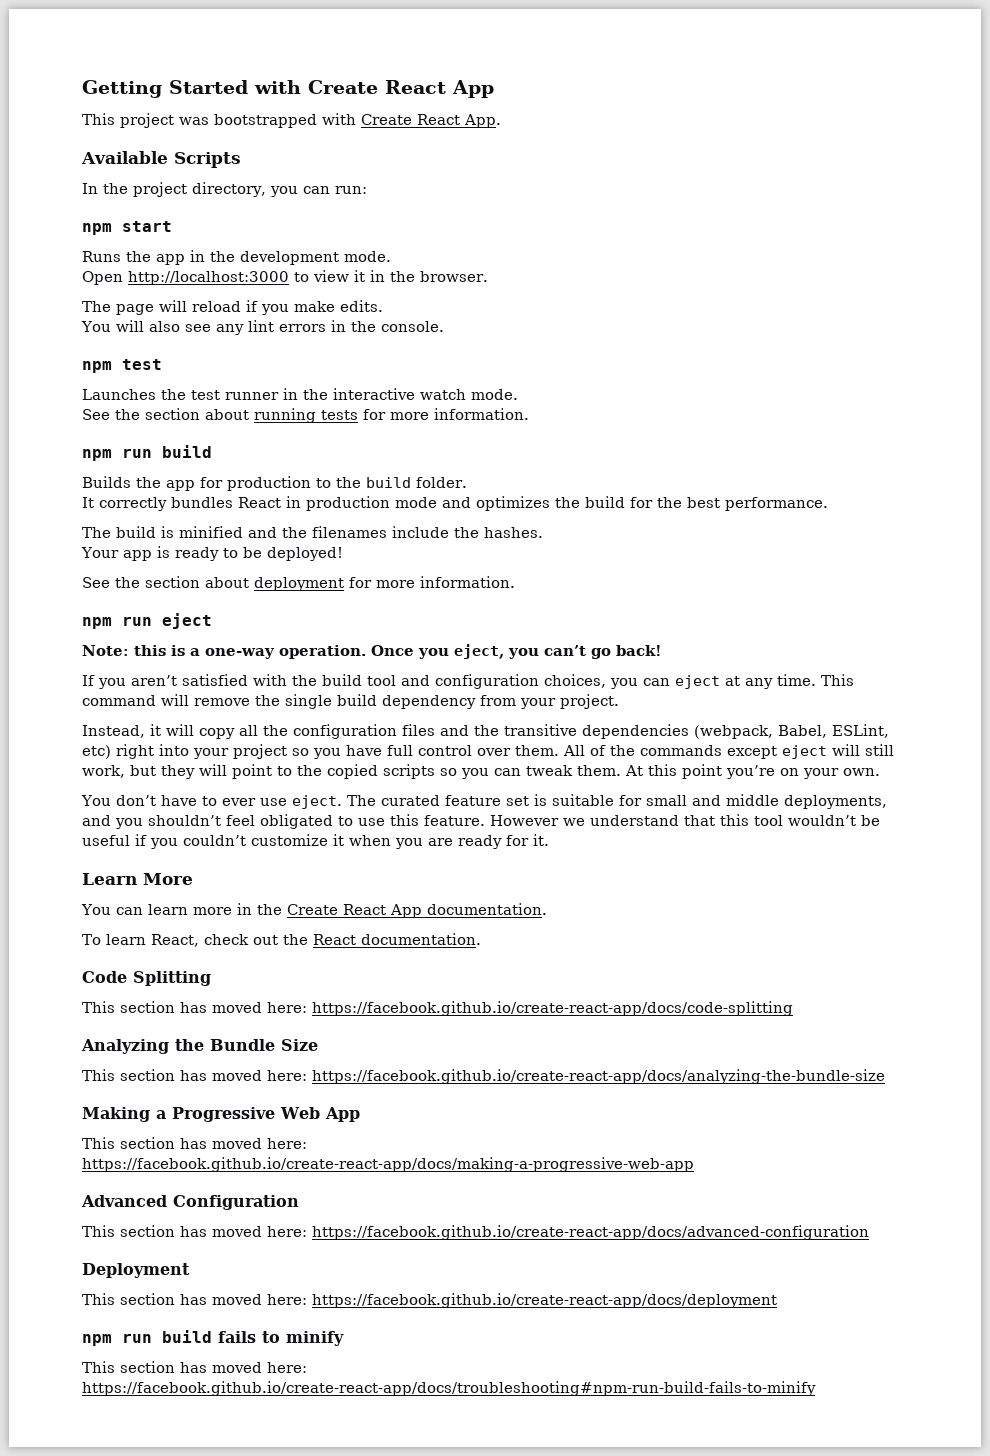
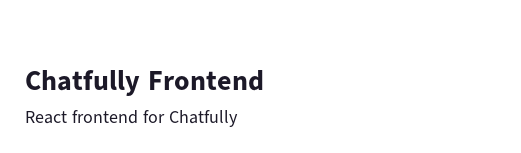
- Getting Started with Create React App
- This project was bootstrapped with Create React App.
- Available Scripts
- In the project directory, you can run:
- npm start
- Runs the app in the development mode.
- Open http://localhost:3000 to view it in the browser.
- The page will reload if you make edits.
- You will also see any lint errors in the console.
- npm test
- Launches the test runner in the interactive watch mode.
- See the section about running tests for more information.
- npm run build
- Builds the app for production to the build folder.
- It correctly bundles React in production mode and optimizes the build for the best performance.
- The build is minified and the filenames include the hashes.
- Your app is ready to be deployed!
- See the section about deployment for more information.
- npm run eject
- Note: this is a one-way operation. Once you eject, you can’t go back!
- If you aren’t satisfied with the build tool and configuration choices, you can eject at any time. This command will remove the single build dependency from your project.
- Instead, it will copy all the configuration files and the transitive dependencies (webpack, Babel, ESLint, etc) right into your project so you have full control over them. All of the commands except eject will still work, but they will point to the copied scripts so you can tweak them. At this point you’re on your own.
- You don’t have to ever use eject. The curated feature set is suitable for small and middle deployments, and you shouldn’t feel obligated to use this feature. However we understand that this tool wouldn’t be useful if you couldn’t customize it when you are ready for it.
- Learn More
- You can learn more in the Create React App documentation.
- To learn React, check out the React documentation.
- Code Splitting
- This section has moved here: https://facebook.github.io/create-react-app/docs/code-splitting
- Analyzing the Bundle Size
- This section has moved here: https://facebook.github.io/create-react-app/docs/analyzing-the-bundle-size
- Making a Progressive Web App
- This section has moved here: https://facebook.github.io/create-react-app/docs/making-a-progressive-web-app
- Advanced Configuration
- This section has moved here: https://facebook.github.io/create-react-app/docs/advanced-configuration
- Deployment
- This section has moved here: https://facebook.github.io/create-react-app/docs/deployment
- npm run build fails to minify
- This section has moved here: https://facebook.github.io/create-react-app/docs/troubleshooting#npm-run-build-fails-to-minify
+ Chatfully Frontend
+ React frontend for Chatfully

